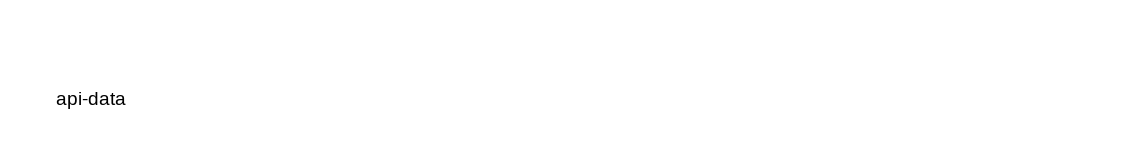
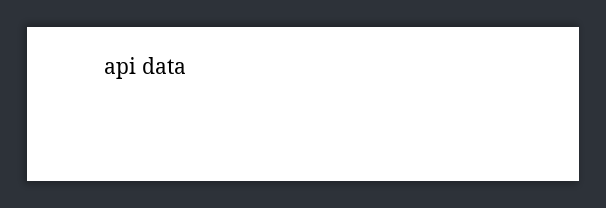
- api-data
+ api data

